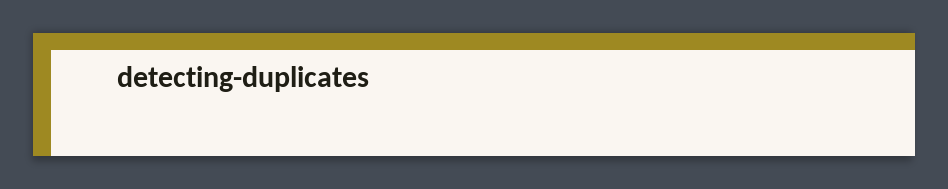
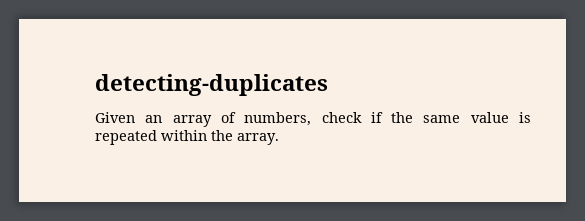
+ Given an array of numbers, check if the same value is repeated within the array.

